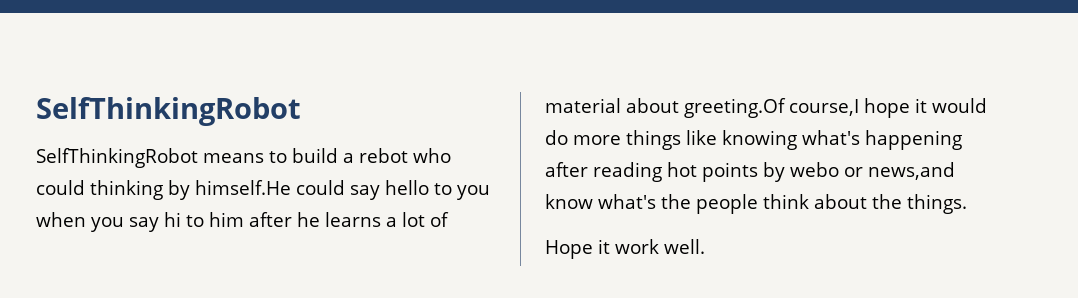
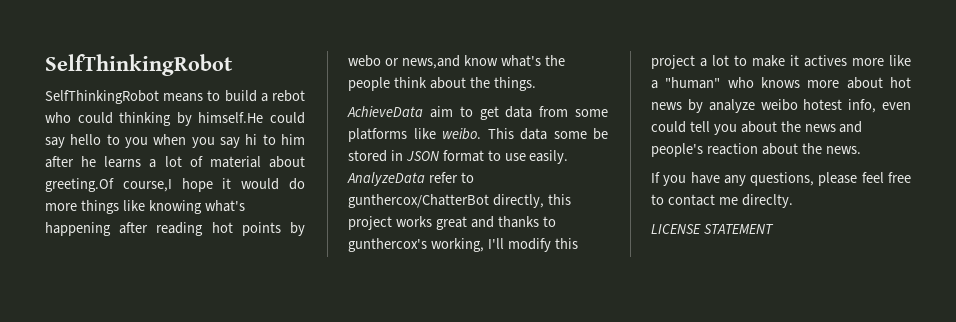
- Hope it work well.
+ AchieveData aim to get data from some platforms like weibo. This data some be stored in JSON format to use easily. AnalyzeData refer to gunthercox/ChatterBot directly, this project works great and thanks to gunthercox's working, I'll modify this project a lot to make it actives more like a "human" who knows more about hot news by analyze weibo hotest info, even could tell you about the news and people's reaction about the news.
+ If you have any questions, please feel free to contact me direclty.
+ LICENSE STATEMENT

